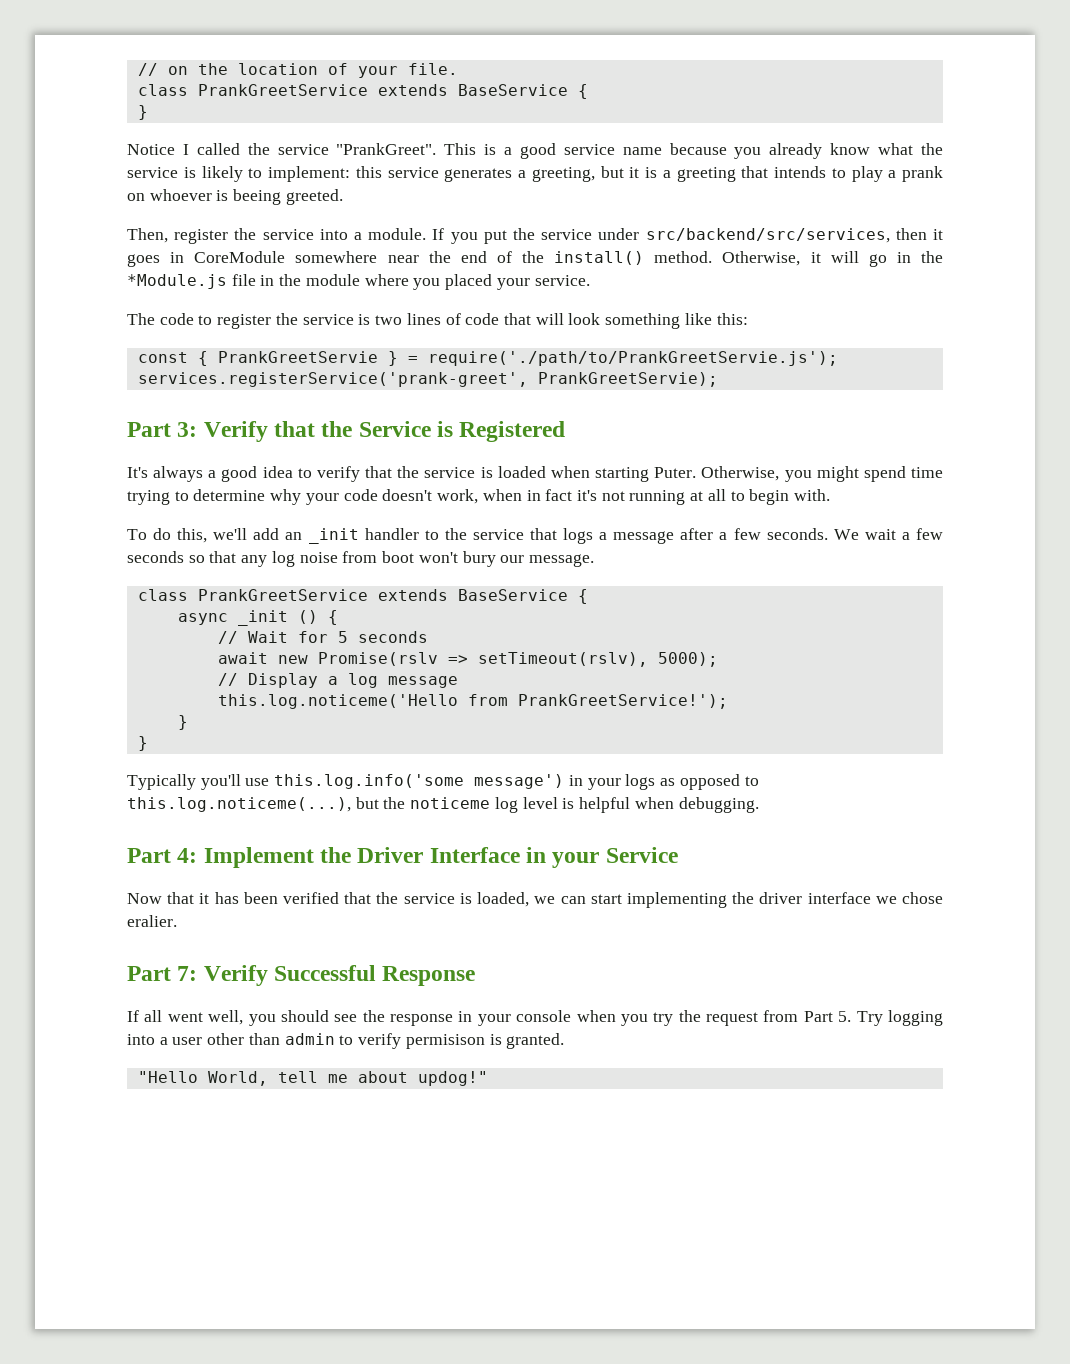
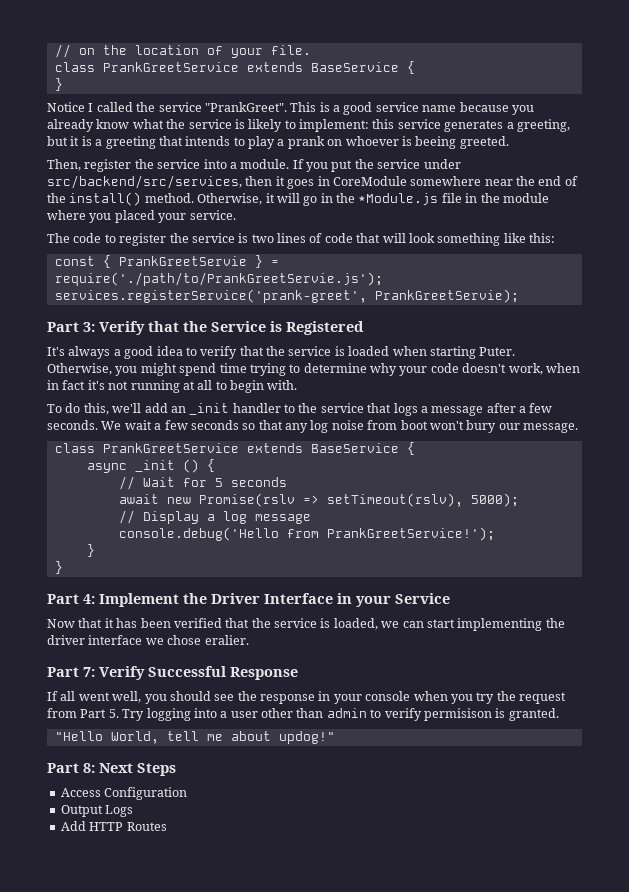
- this.log.noticeme('Hello from PrankGreetService!');
+ console.debug('Hello from PrankGreetService!');
- Typically you'll use this.log.info('some message') in your logs as opposed to this.log.noticeme(...), but the noticeme log level is helpful when debugging.
+ Part 8: Next Steps
+ Access Configuration
+ Output Logs
+ Add HTTP Routes

